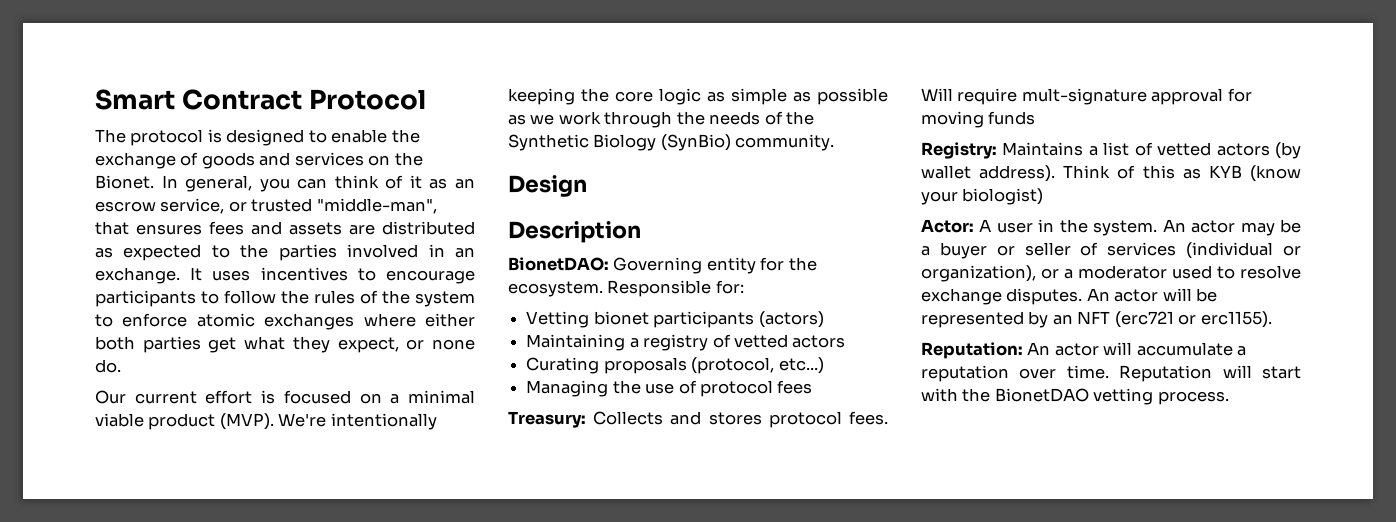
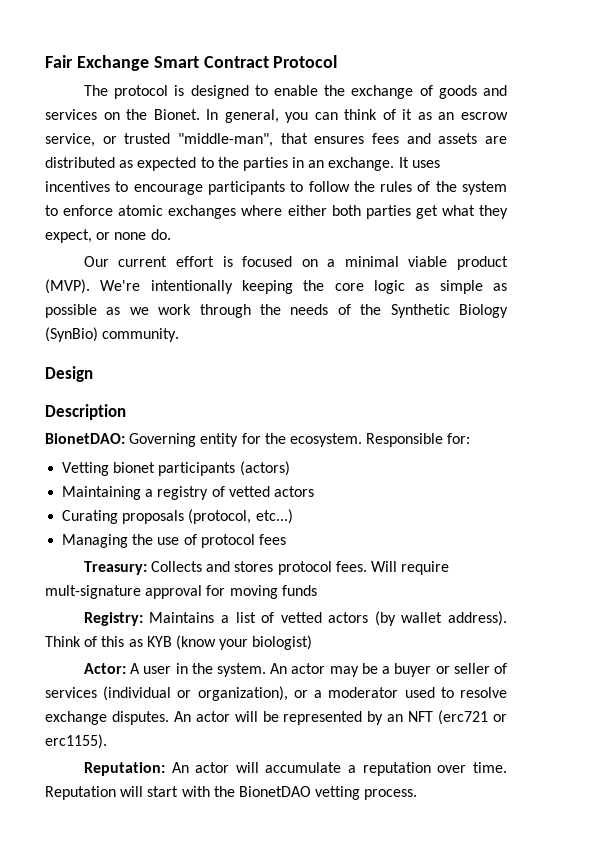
- Smart Contract Protocol
+ Fair Exchange Smart Contract Protocol
- In general, you can think of it as an escrow service, or trusted "middle-man", that ensures fees and assets are distributed as expected to the parties involved in an exchange.
+ In general, you can think of it as an escrow service, or trusted "middle-man", that ensures fees and assets are distributed as expected to the parties in an exchange.

